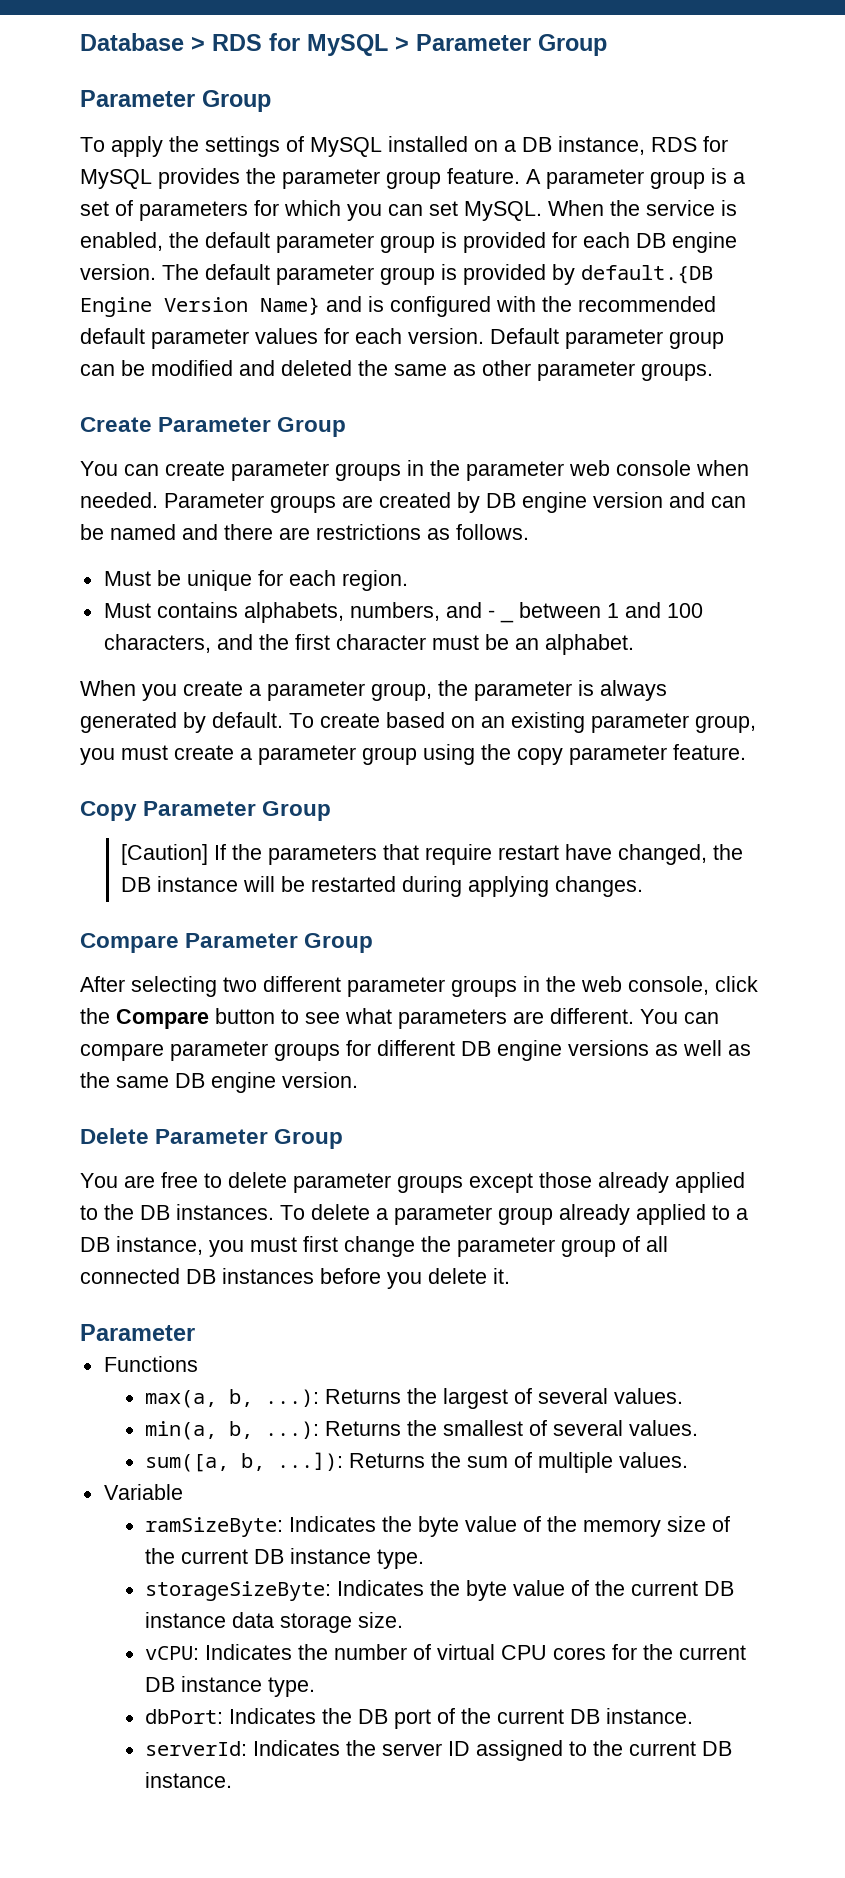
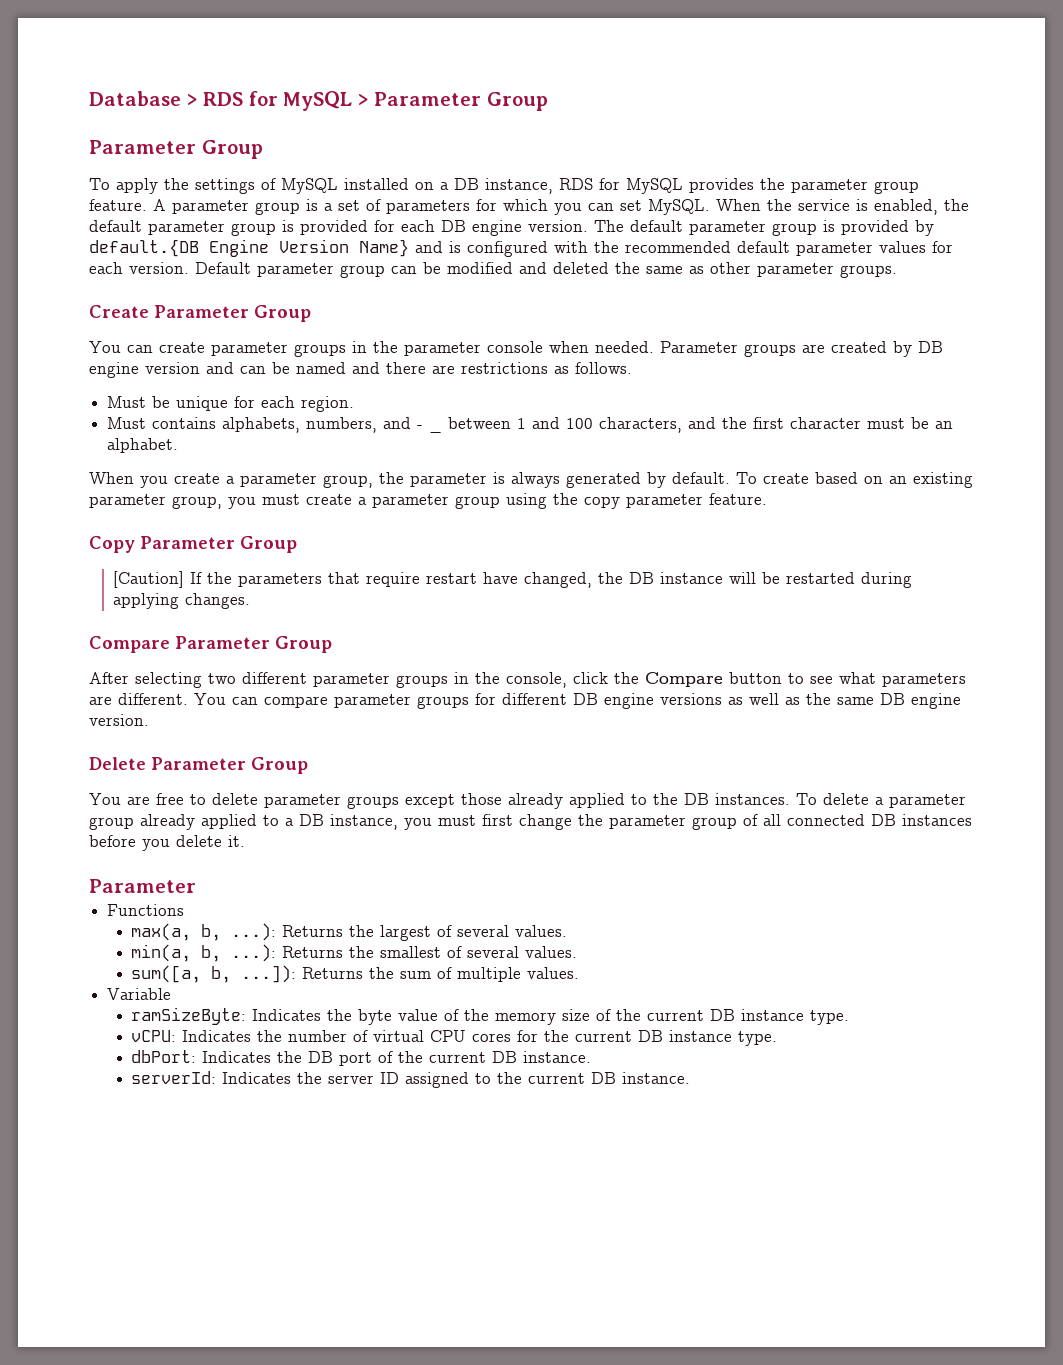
- You can create parameter groups in the parameter web console when needed.
+ You can create parameter groups in the parameter console when needed.
- After selecting two different parameter groups in the web console, click the Compare button to see what parameters are different.
+ After selecting two different parameter groups in the console, click the Compare button to see what parameters are different.
- storageSizeByte: Indicates the byte value of the current DB instance data storage size.

